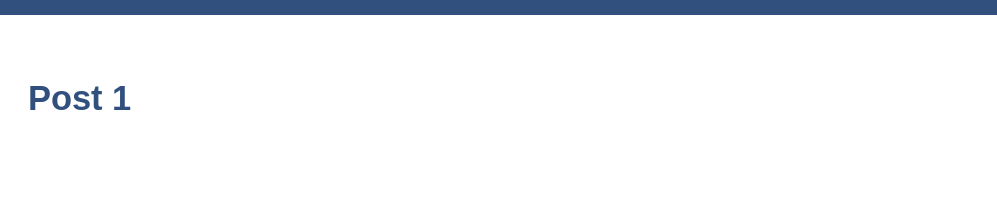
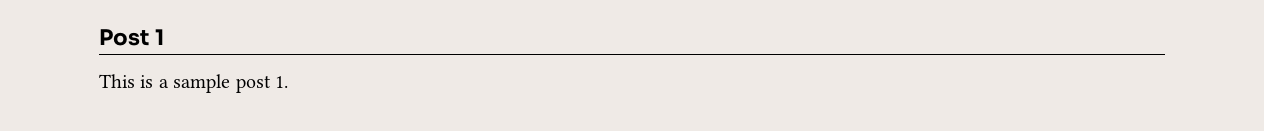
+ This is a sample post 1.

